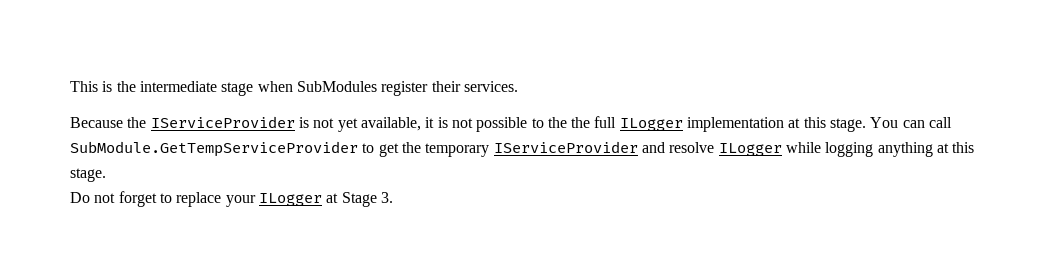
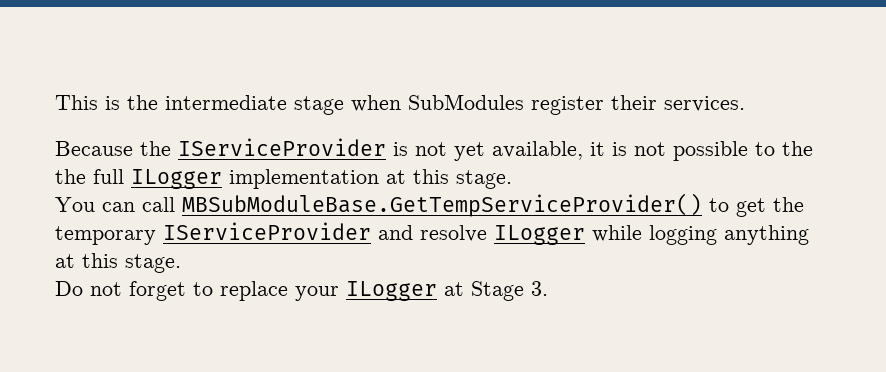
- Because the IServiceProvider is not yet available, it is not possible to the the full ILogger implementation at this stage. You can call SubModule.GetTempServiceProvider to get the temporary IServiceProvider and resolve ILogger while logging anything at this stage.
+ Because the IServiceProvider is not yet available, it is not possible to the the full ILogger implementation at this stage.
+ You can call MBSubModuleBase.GetTempServiceProvider() to get the temporary IServiceProvider and resolve ILogger while logging anything at this stage.

